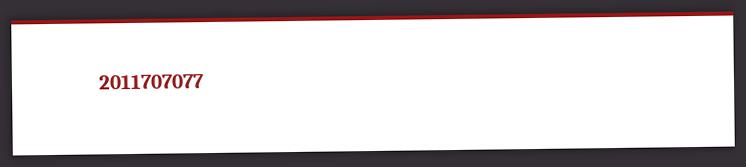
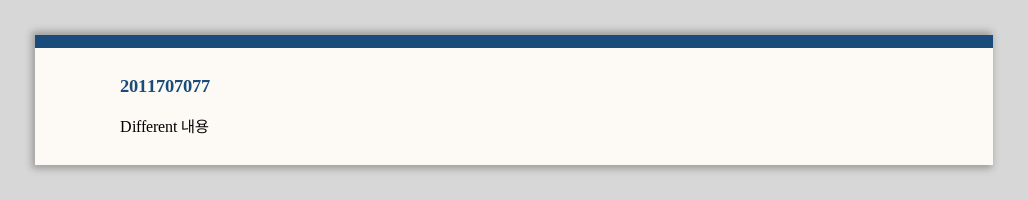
+ Different 내용

